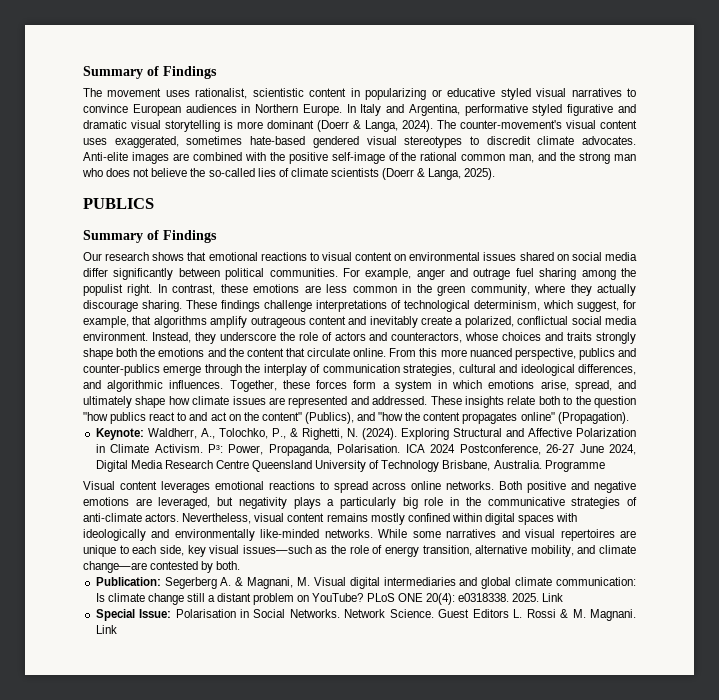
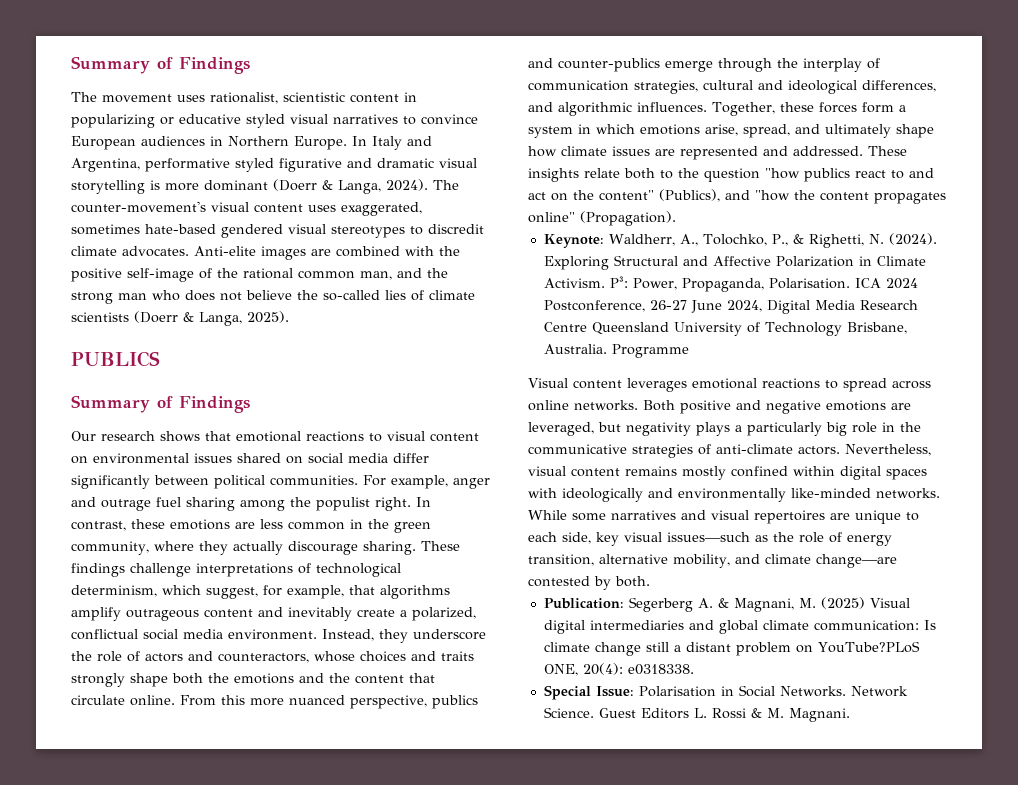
- Publication: Segerberg A. & Magnani, M. Visual digital intermediaries and global climate communication: Is climate change still a distant problem on YouTube? PLoS ONE 20(4): e0318338. 2025. Link
+ Publication: Segerberg A. & Magnani, M. (2025) Visual digital intermediaries and global climate communication: Is climate change still a distant problem on YouTube?PLoS ONE, 20(4): e0318338.
- Guest Editors L. Rossi & M. Magnani. Link
+ Guest Editors L. Rossi & M. Magnani.

